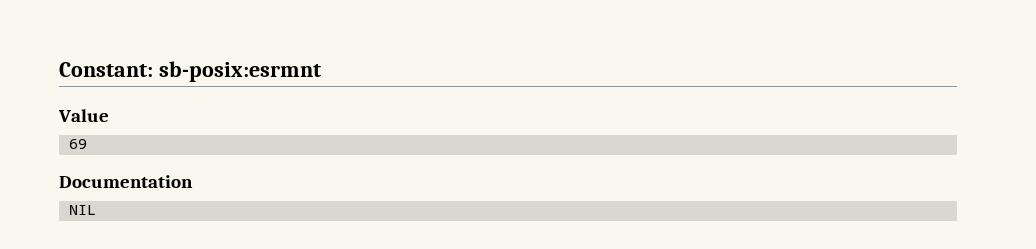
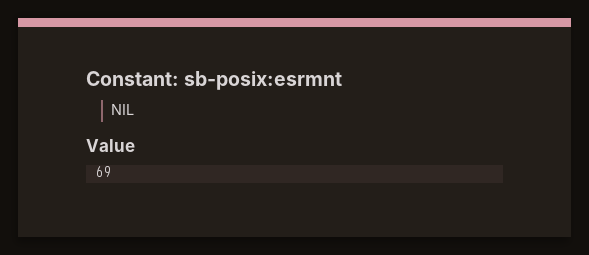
+ NIL
- Documentation
- NIL

